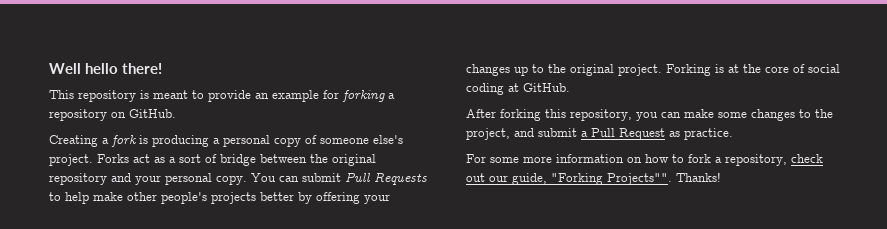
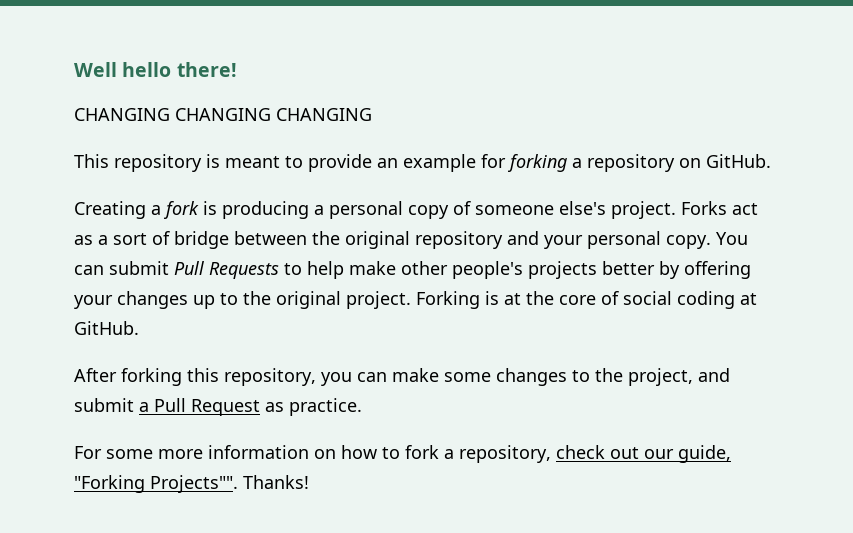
+ CHANGING CHANGING CHANGING

